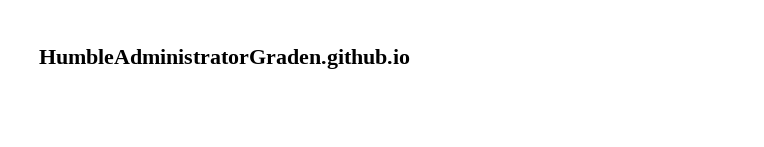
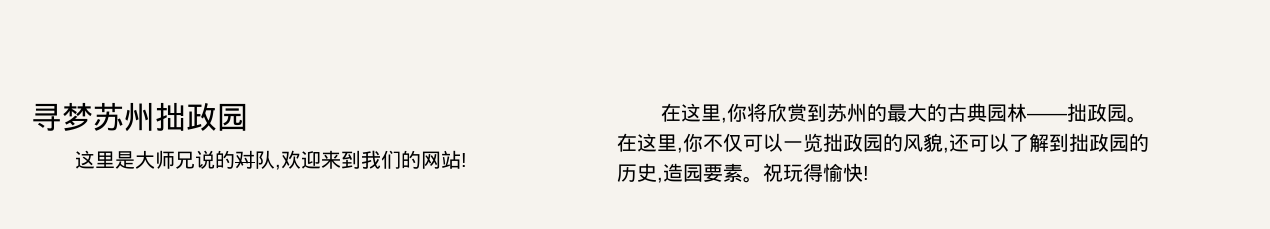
- HumbleAdministratorGraden.github.io
+ 寻梦苏州拙政园
+ 这里是大师兄说的对队,欢迎来到我们的网站!
+ 在这里,你将欣赏到苏州的最大的古典园林——拙政园。在这里,你不仅可以一览拙政园的风貌,还可以了解到拙政园的历史,造园要素。祝玩得愉快!

